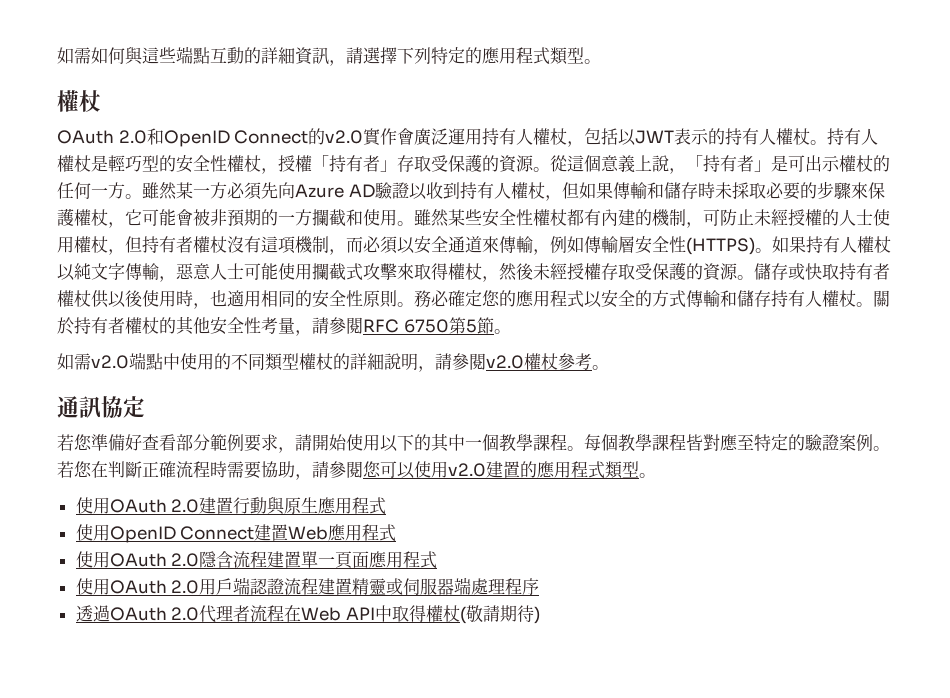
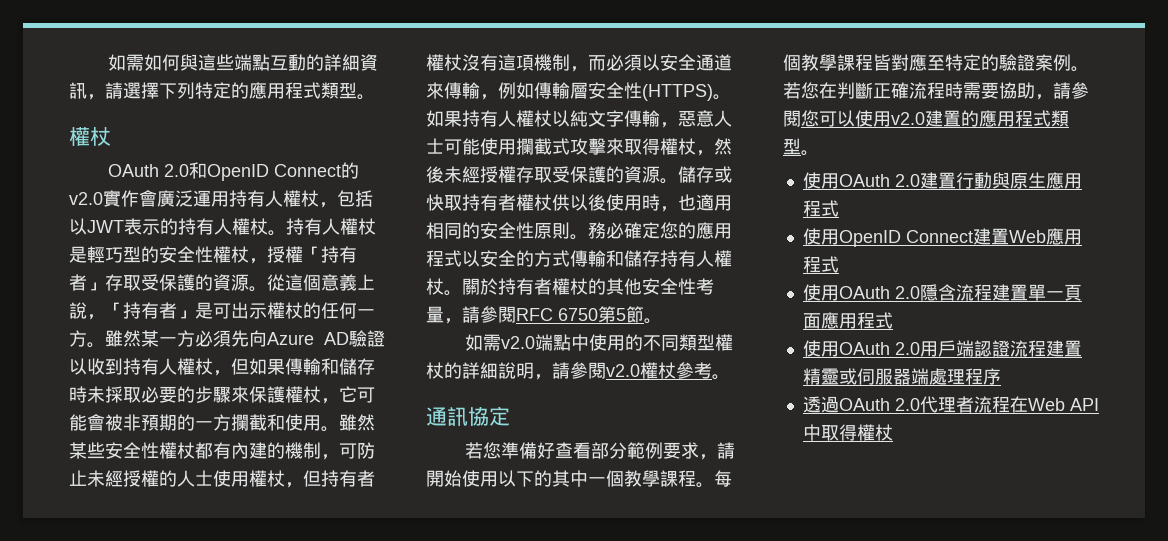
- 透過OAuth 2.0代理者流程在Web API中取得權杖(敬請期待)
+ 透過OAuth 2.0代理者流程在Web API中取得權杖

